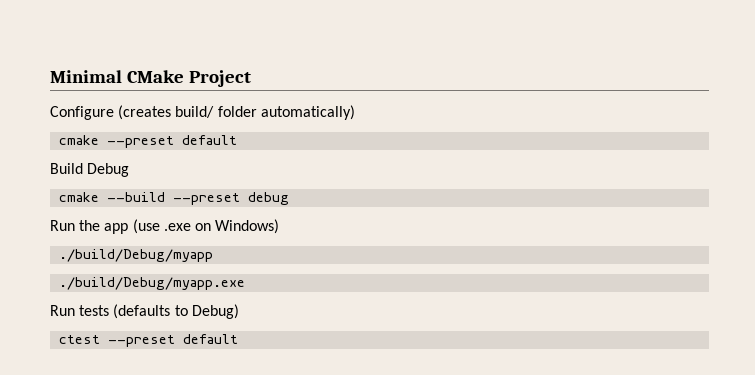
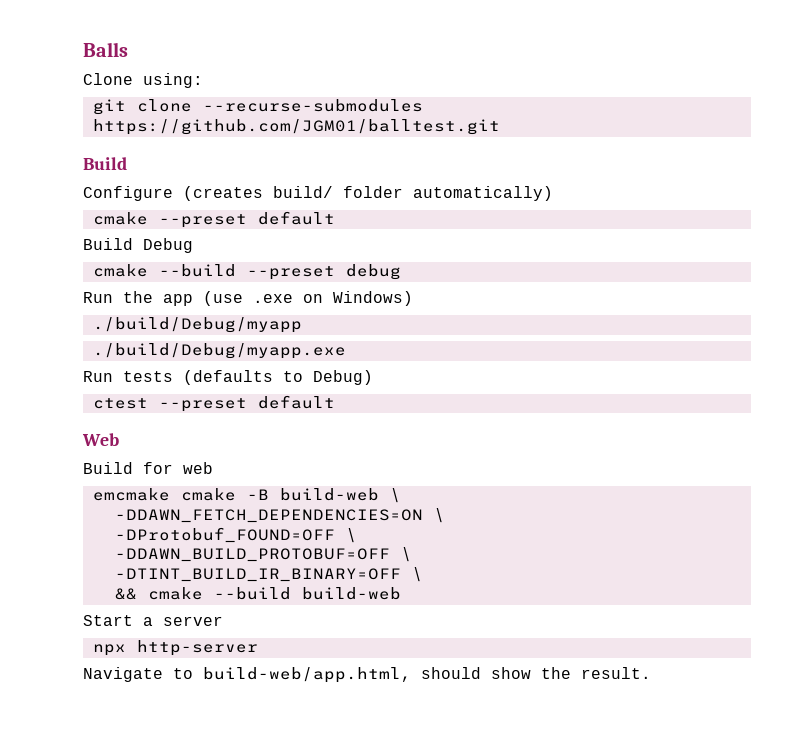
- Minimal CMake Project
+ Balls
+ Clone using:
+ git clone --recurse-submodules https://github.com/JGM01/balltest.git
+ Build
+ Web
+ Build for web
+ emcmake cmake -B build-web \
+ -DDAWN_FETCH_DEPENDENCIES=ON \
+ -DProtobuf_FOUND=OFF \
+ -DDAWN_BUILD_PROTOBUF=OFF \
+ -DTINT_BUILD_IR_BINARY=OFF \
+ && cmake --build build-web
+ Start a server
+ npx http-server
+ Navigate to build-web/app.html, should show the result.

